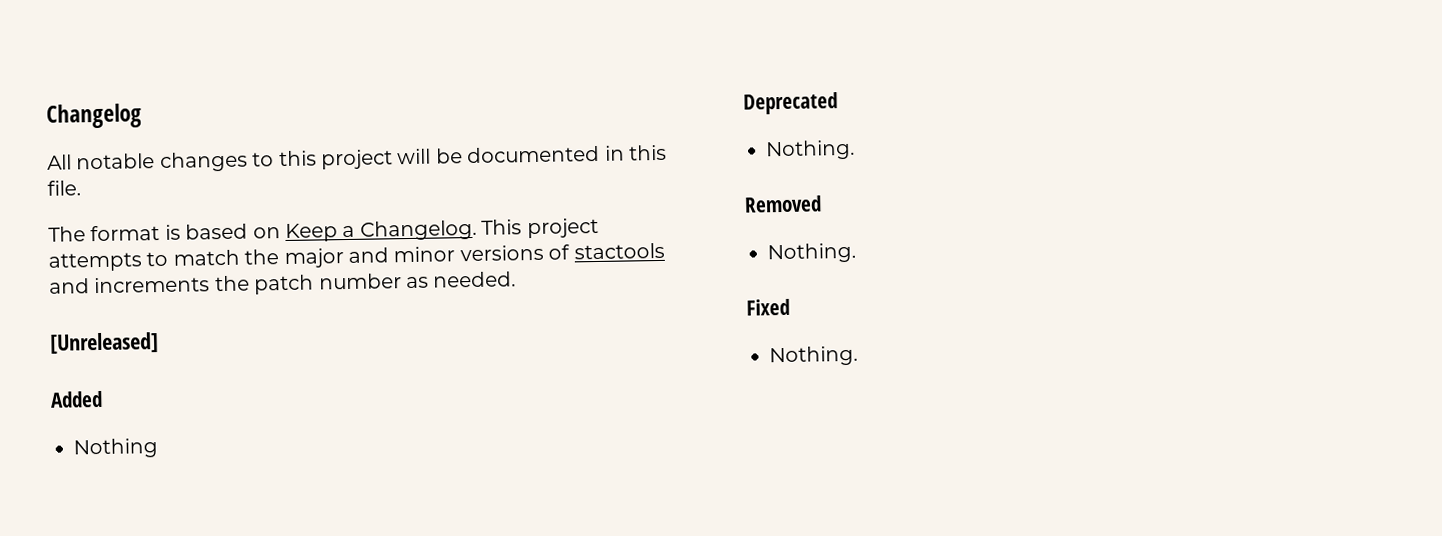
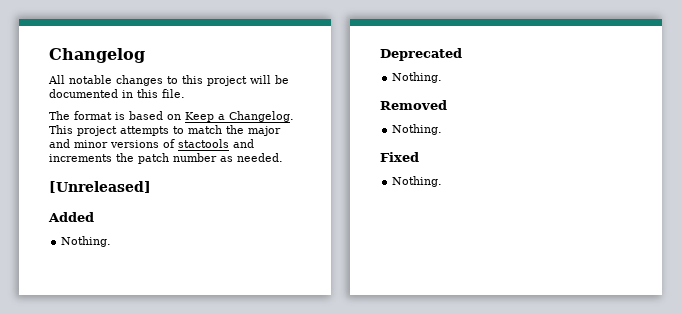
  Added
- Nothing
+ Nothing.

